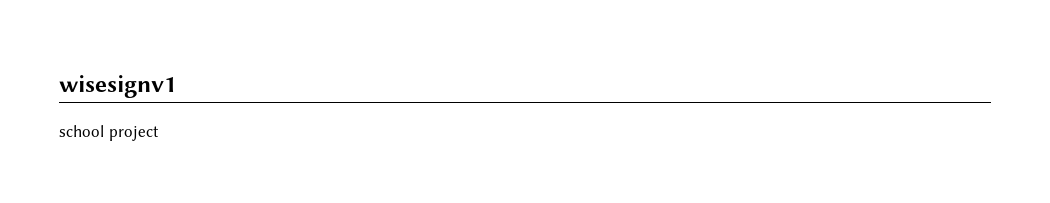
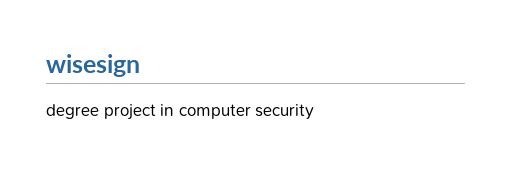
- wisesignv1
- school project
+ wisesign
+ degree project in computer security

